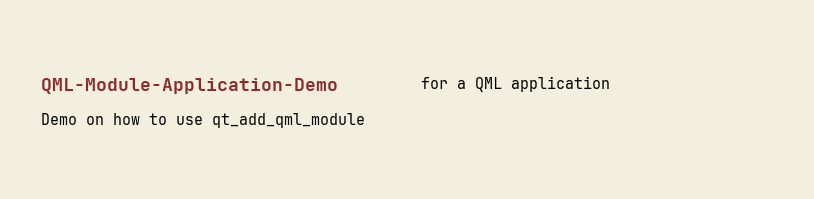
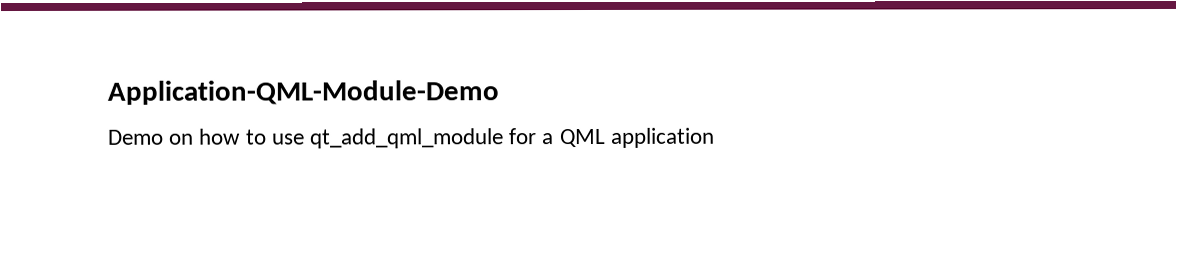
- QML-Module-Application-Demo
+ Application-QML-Module-Demo

